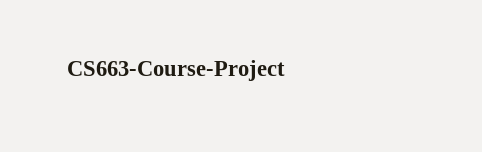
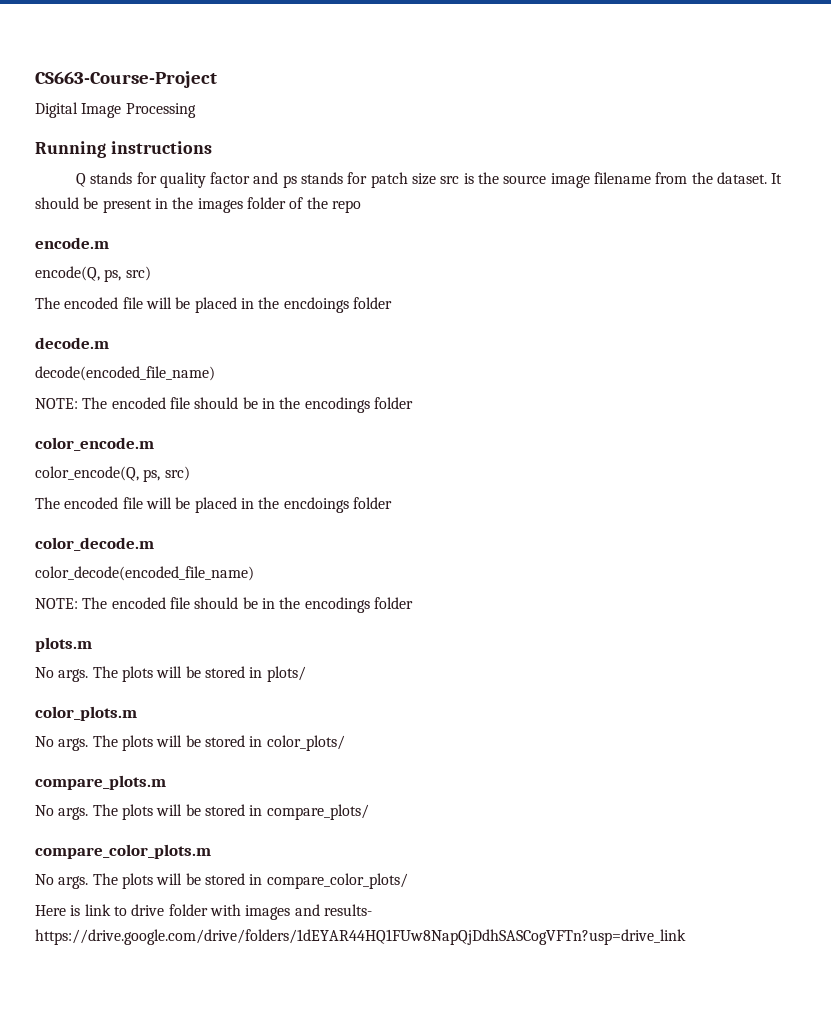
+ Digital Image Processing
+ Running instructions
+ Q stands for quality factor and ps stands for patch size src is the source image filename from the dataset. It should be present in the images folder of the repo
+ encode.m
+ encode(Q, ps, src)
+ The encoded file will be placed in the encdoings folder
+ decode.m
+ decode(encoded_file_name)
+ NOTE: The encoded file should be in the encodings folder
+ color_encode.m
+ color_encode(Q, ps, src)
+ The encoded file will be placed in the encdoings folder
+ color_decode.m
+ color_decode(encoded_file_name)
+ NOTE: The encoded file should be in the encodings folder
+ plots.m
+ No args. The plots will be stored in plots/
+ color_plots.m
+ No args. The plots will be stored in color_plots/
+ compare_plots.m
+ No args. The plots will be stored in compare_plots/
+ compare_color_plots.m
+ No args. The plots will be stored in compare_color_plots/
+ Here is link to drive folder with images and results- https://drive.google.com/drive/folders/1dEYAR44HQ1FUw8NapQjDdhSASCogVFTn?usp=drive_link

